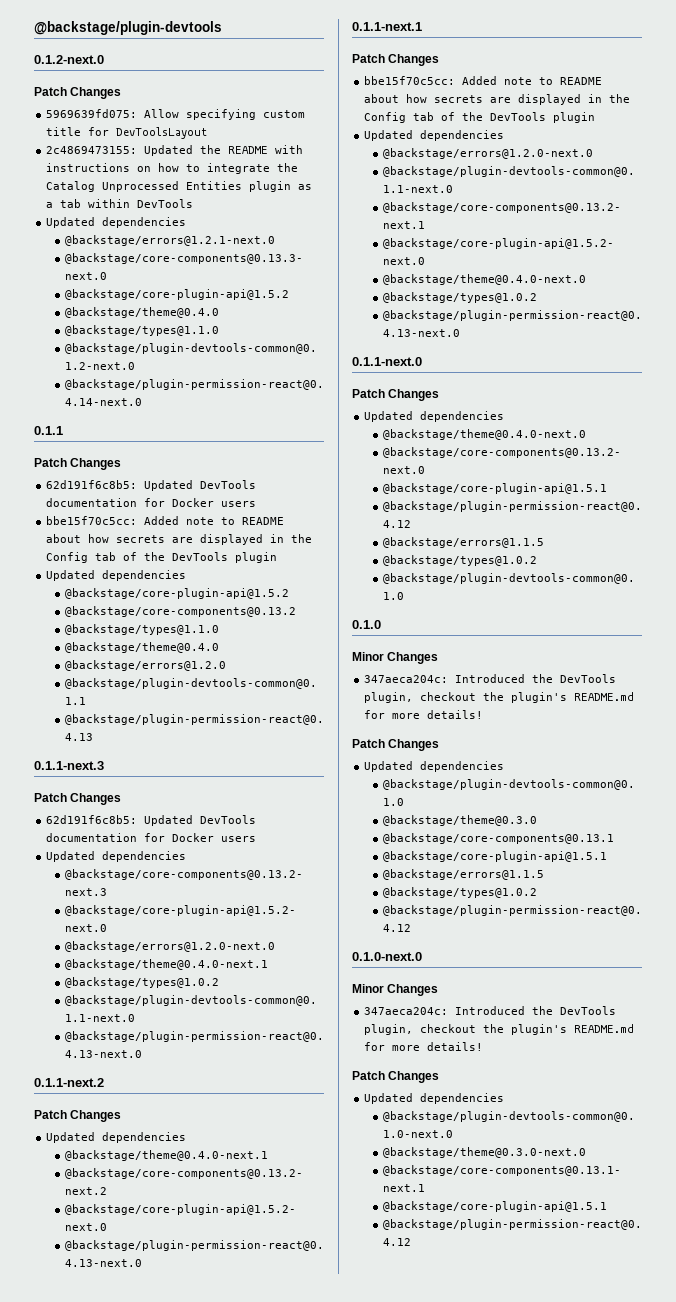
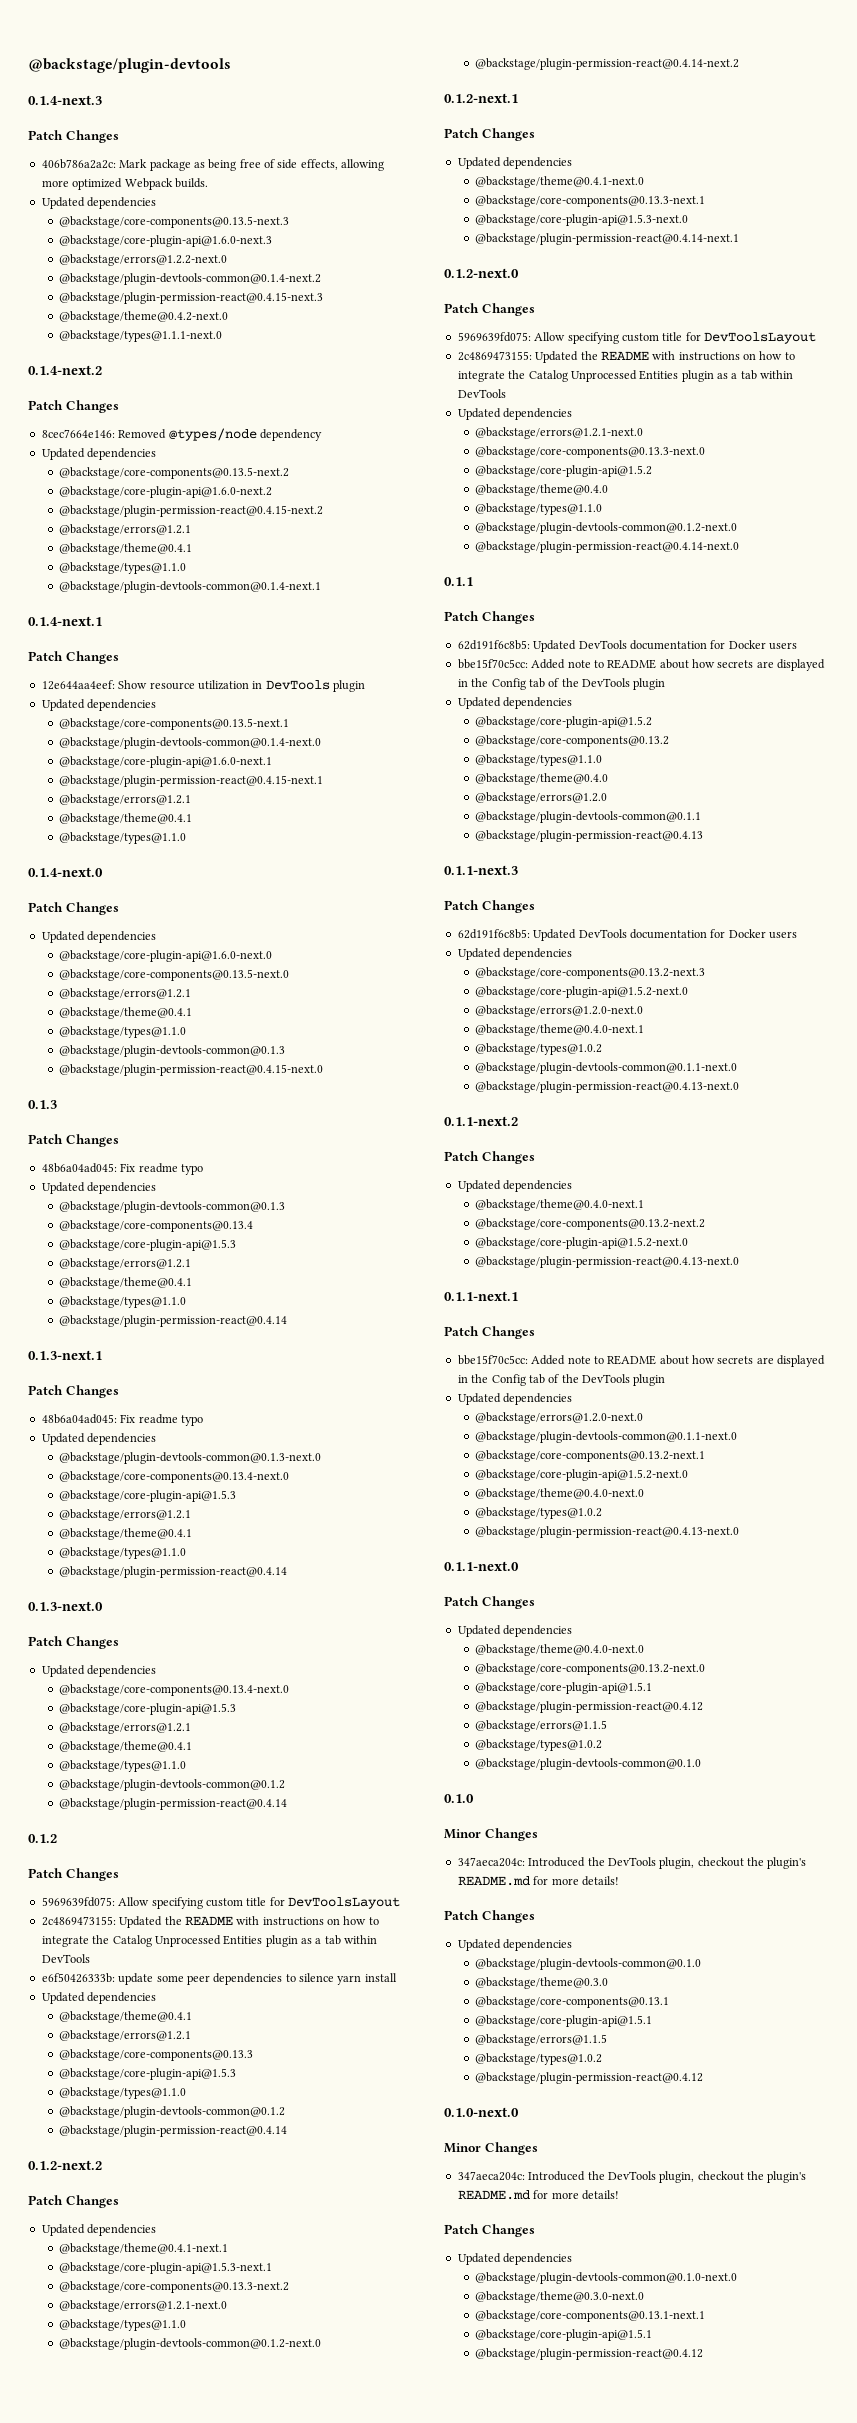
+ 0.1.4-next.3
+ Patch Changes
+ 406b786a2a2c: Mark package as being free of side effects, allowing more optimized Webpack builds.
+ Updated dependencies
+ @backstage/core-components@0.13.5-next.3
+ @backstage/core-plugin-api@1.6.0-next.3
+ @backstage/errors@1.2.2-next.0
+ @backstage/plugin-devtools-common@0.1.4-next.2
+ @backstage/plugin-permission-react@0.4.15-next.3
+ @backstage/theme@0.4.2-next.0
+ @backstage/types@1.1.1-next.0
+ 0.1.4-next.2
+ Patch Changes
+ 8cec7664e146: Removed @types/node dependency
+ Updated dependencies
+ @backstage/core-components@0.13.5-next.2
+ @backstage/core-plugin-api@1.6.0-next.2
+ @backstage/plugin-permission-react@0.4.15-next.2
+ @backstage/errors@1.2.1
+ @backstage/theme@0.4.1
+ @backstage/types@1.1.0
+ @backstage/plugin-devtools-common@0.1.4-next.1
+ 0.1.4-next.1
+ Patch Changes
+ 12e644aa4eef: Show resource utilization in DevTools plugin
+ Updated dependencies
+ @backstage/core-components@0.13.5-next.1
+ @backstage/plugin-devtools-common@0.1.4-next.0
+ @backstage/core-plugin-api@1.6.0-next.1
+ @backstage/plugin-permission-react@0.4.15-next.1
+ @backstage/errors@1.2.1
+ @backstage/theme@0.4.1
+ @backstage/types@1.1.0
+ 0.1.4-next.0
+ Patch Changes
+ Updated dependencies
+ @backstage/core-plugin-api@1.6.0-next.0
+ @backstage/core-components@0.13.5-next.0
+ @backstage/errors@1.2.1
+ @backstage/theme@0.4.1
+ @backstage/types@1.1.0
+ @backstage/plugin-devtools-common@0.1.3
+ @backstage/plugin-permission-react@0.4.15-next.0
+ 0.1.3
+ Patch Changes
+ 48b6a04ad045: Fix readme typo
+ Updated dependencies
+ @backstage/plugin-devtools-common@0.1.3
+ @backstage/core-components@0.13.4
+ @backstage/core-plugin-api@1.5.3
+ @backstage/errors@1.2.1
+ @backstage/theme@0.4.1
+ @backstage/types@1.1.0
+ @backstage/plugin-permission-react@0.4.14
+ 0.1.3-next.1
+ Patch Changes
+ 48b6a04ad045: Fix readme typo
+ Updated dependencies
+ @backstage/plugin-devtools-common@0.1.3-next.0
+ @backstage/core-components@0.13.4-next.0
+ @backstage/core-plugin-api@1.5.3
+ @backstage/errors@1.2.1
+ @backstage/theme@0.4.1
+ @backstage/types@1.1.0
+ @backstage/plugin-permission-react@0.4.14
+ 0.1.3-next.0
+ Patch Changes
+ Updated dependencies
+ @backstage/core-components@0.13.4-next.0
+ @backstage/core-plugin-api@1.5.3
+ @backstage/errors@1.2.1
+ @backstage/theme@0.4.1
+ @backstage/types@1.1.0
+ @backstage/plugin-devtools-common@0.1.2
+ @backstage/plugin-permission-react@0.4.14
+ 0.1.2
+ Patch Changes
+ 5969639fd075: Allow specifying custom title for DevToolsLayout
+ 2c4869473155: Updated the README with instructions on how to integrate the Catalog Unprocessed Entities plugin as a tab within DevTools
+ e6f50426333b: update some peer dependencies to silence yarn install
+ Updated dependencies
+ @backstage/theme@0.4.1
+ @backstage/errors@1.2.1
+ @backstage/core-components@0.13.3
+ @backstage/core-plugin-api@1.5.3
+ @backstage/types@1.1.0
+ @backstage/plugin-devtools-common@0.1.2
+ @backstage/plugin-permission-react@0.4.14
+ 0.1.2-next.2
+ Patch Changes
+ Updated dependencies
+ @backstage/theme@0.4.1-next.1
+ @backstage/core-plugin-api@1.5.3-next.1
+ @backstage/core-components@0.13.3-next.2
+ @backstage/errors@1.2.1-next.0
+ @backstage/types@1.1.0
+ @backstage/plugin-devtools-common@0.1.2-next.0
+ @backstage/plugin-permission-react@0.4.14-next.2
+ 0.1.2-next.1
+ Patch Changes
+ Updated dependencies
+ @backstage/theme@0.4.1-next.0
+ @backstage/core-components@0.13.3-next.1
+ @backstage/core-plugin-api@1.5.3-next.0
+ @backstage/plugin-permission-react@0.4.14-next.1

